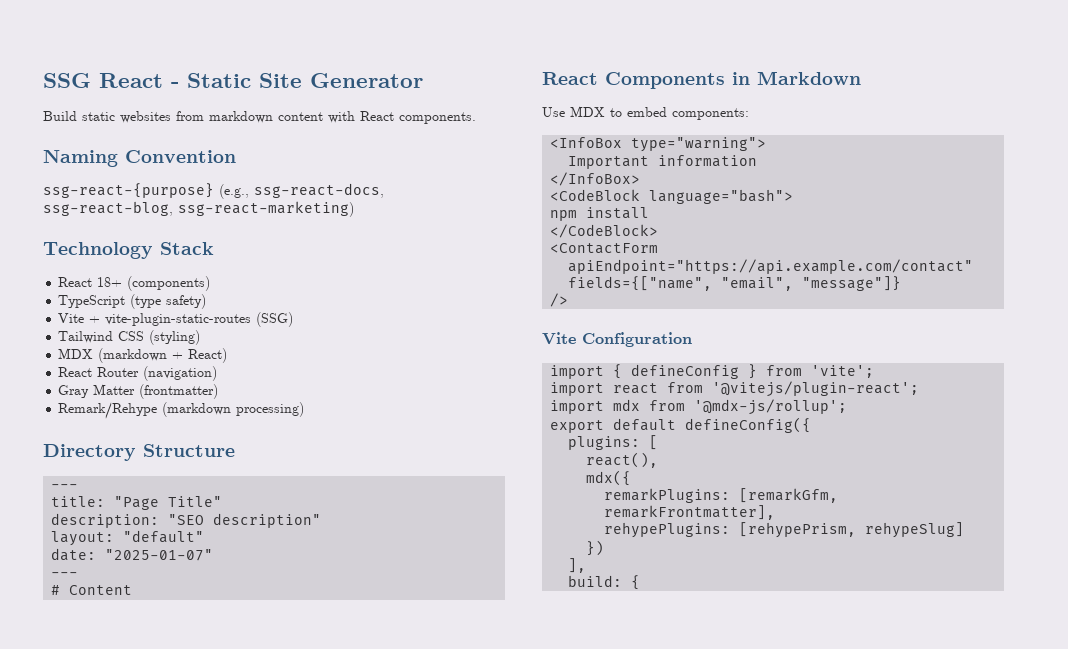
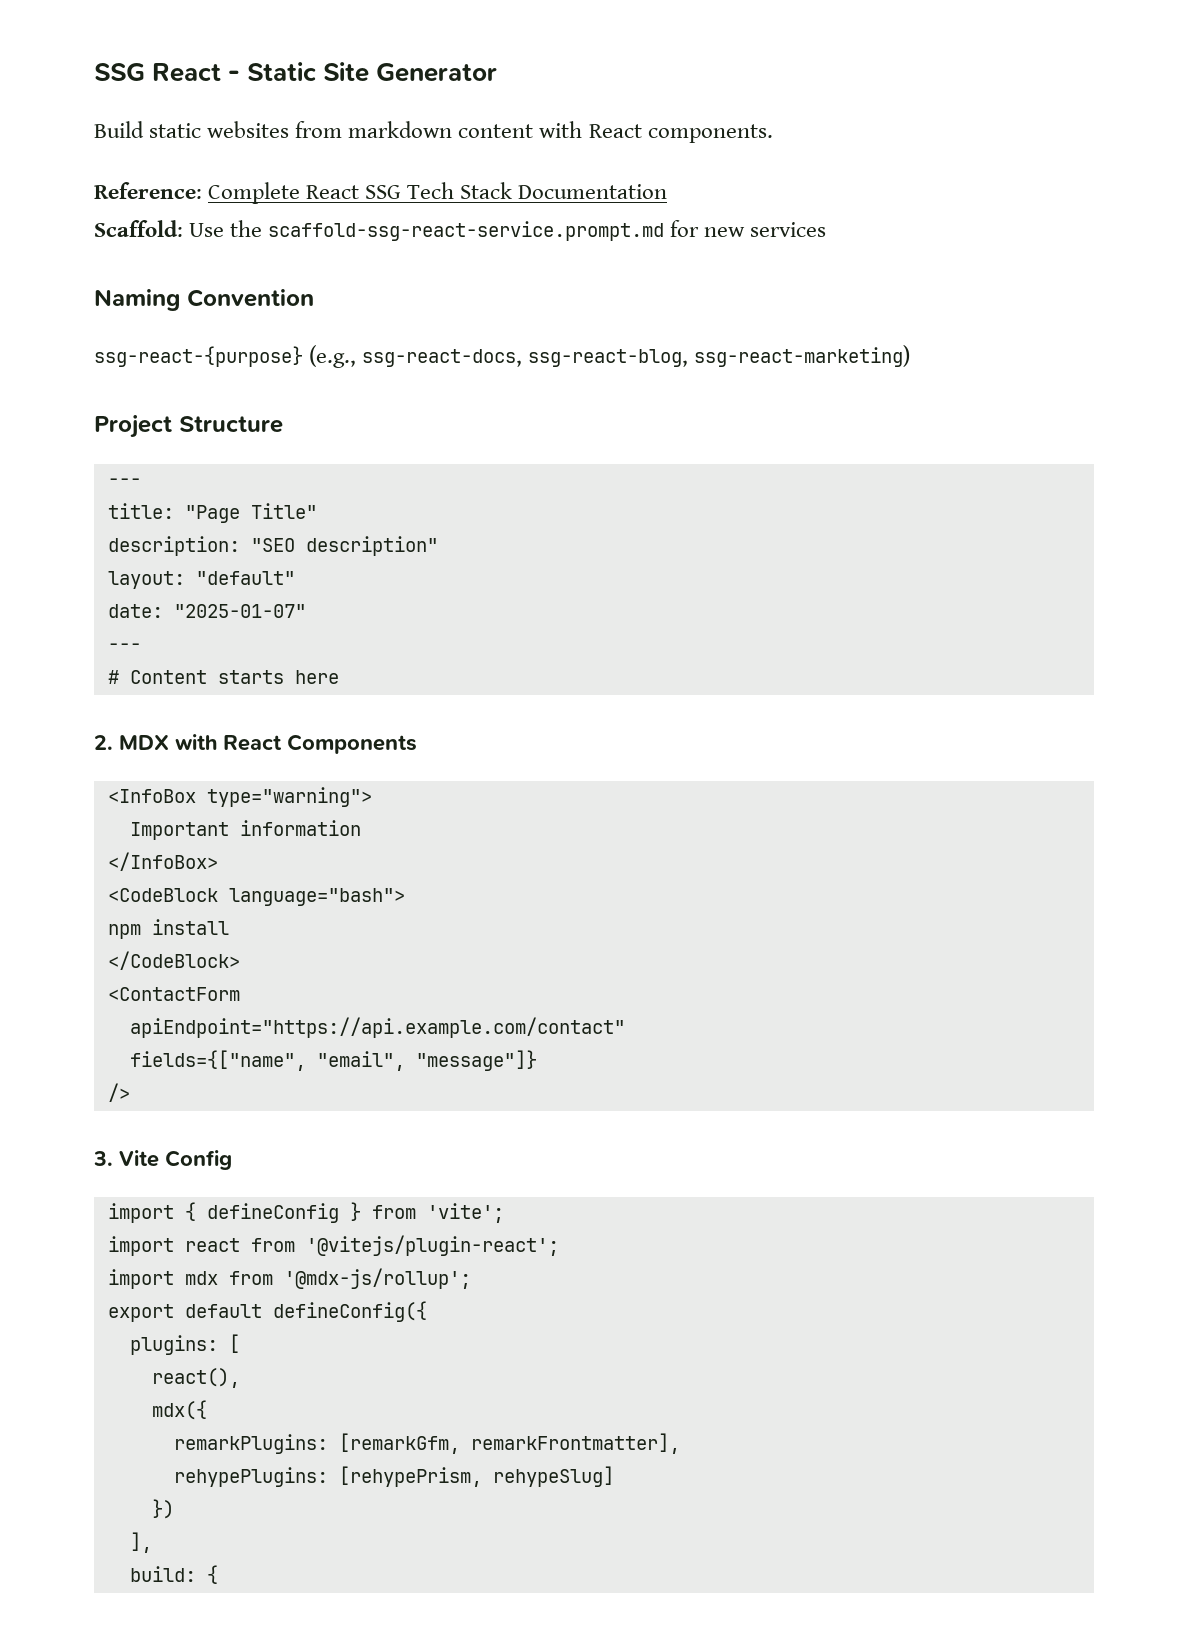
+ Reference: Complete React SSG Tech Stack Documentation
+ Scaffold: Use the scaffold-ssg-react-service.prompt.md for new services
- Technology Stack
- React 18+ (components)
- TypeScript (type safety)
- Vite + vite-plugin-static-routes (SSG)
- Tailwind CSS (styling)
- MDX (markdown + React)
- React Router (navigation)
- Gray Matter (frontmatter)
- Remark/Rehype (markdown processing)
- Directory Structure
+ Project Structure
- # Content
- React Components in Markdown
- Use MDX to embed components:
+ # Content starts here
+ 2. MDX with React Components
- Vite Configuration
+ 3. Vite Config

